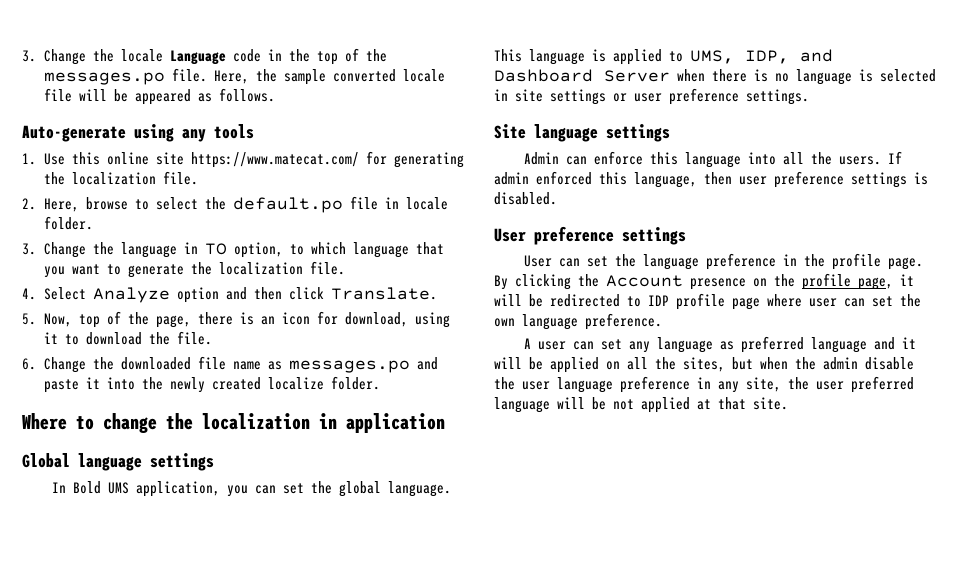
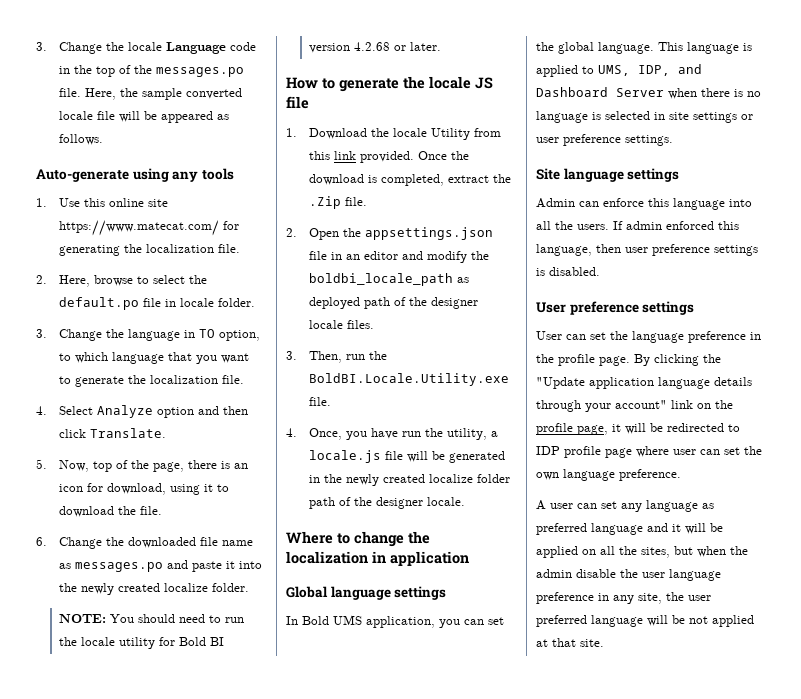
+ NOTE: You should need to run the locale utility for Bold BI version 4.2.68 or later.
+ How to generate the locale JS file
+ 1. Download the locale Utility from this link provided. Once the download is completed, extract the .Zip file.
+ 2. Open the appsettings.json file in an editor and modify the boldbi_locale_path as deployed path of the designer locale files.
+ 3. Then, run the BoldBI.Locale.Utility.exe file.
+ 4. Once, you have run the utility, a locale.js file will be generated in the newly created localize folder path of the designer locale.
- By clicking the Account presence on the profile page, it will be redirected to IDP profile page where user can set the own language preference.
+ By clicking the "Update application language details through your account" link on the profile page, it will be redirected to IDP profile page where user can set the own language preference.

